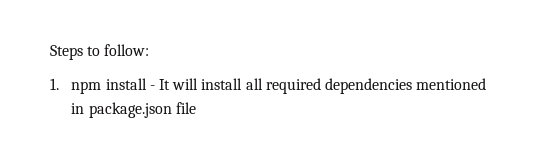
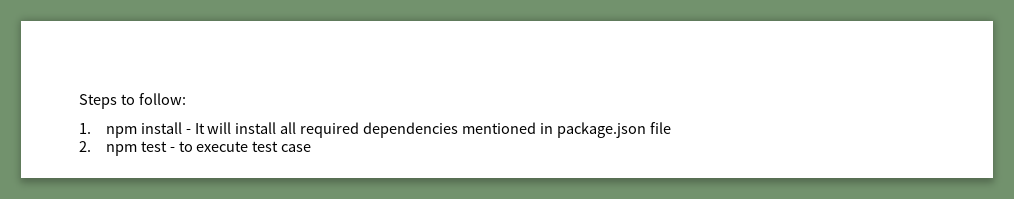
+ 2. npm test - to execute test case

